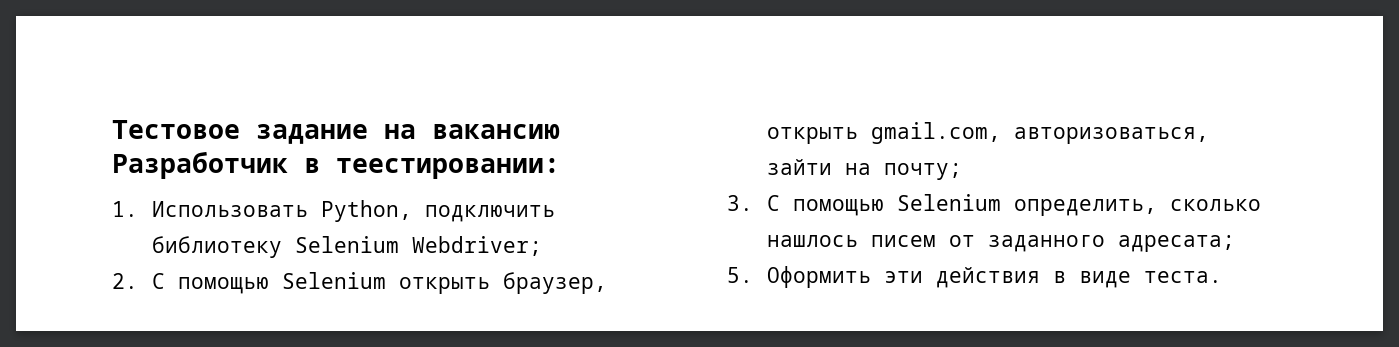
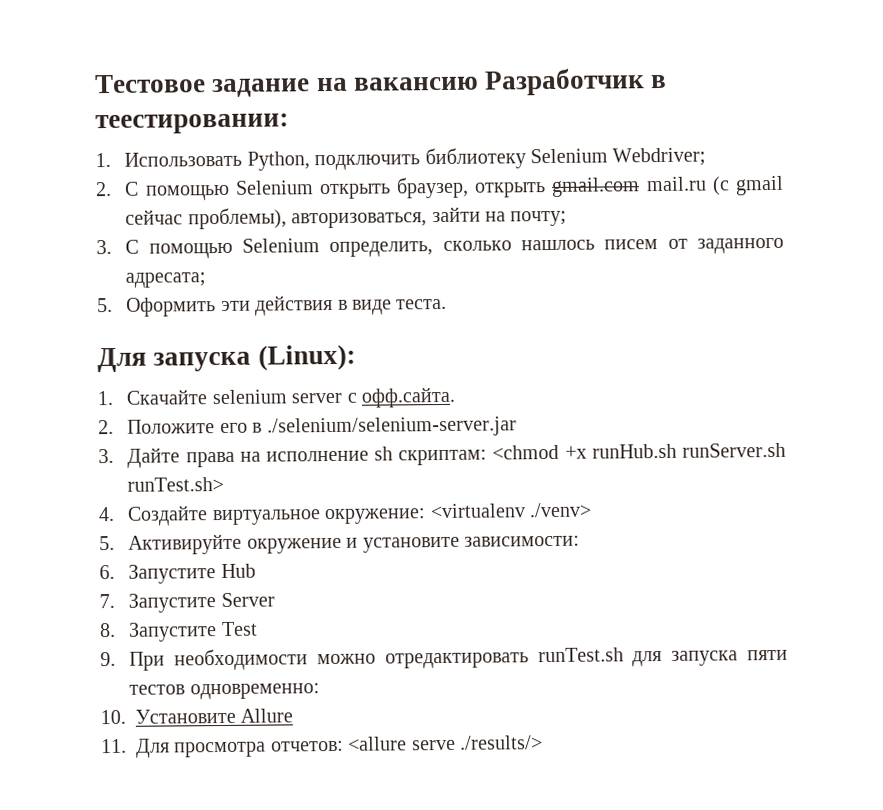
- 2. С помощью Selenium открыть браузер, открыть gmail.com, авторизоваться, зайти на почту;
+ 2. С помощью Selenium открыть браузер, открыть gmail.com mail.ru (c gmail сейчас проблемы), авторизоваться, зайти на почту;
+ Для запуска (Linux):
+ 1. Скачайте selenium server c офф.сайта.
+ 2. Положите его в ./selenium/selenium-server.jar
+ 3. Дайте права на исполнение sh скриптам: <chmod +x runHub.sh runServer.sh runTest.sh>
+ 4. Создайте виртуальное окружение: <virtualenv ./venv>
+ 5. Активируйте окружение и установите зависимости:
+ 6. Запустите Hub
+ 7. Запустите Server
+ 8. Запустите Test
+ 9. При необходимости можно отредактировать runTest.sh для запуска пяти тестов одновременно:
+ 10. Установите Allure
+ 11. Для просмотра отчетов: <allure serve ./results/>

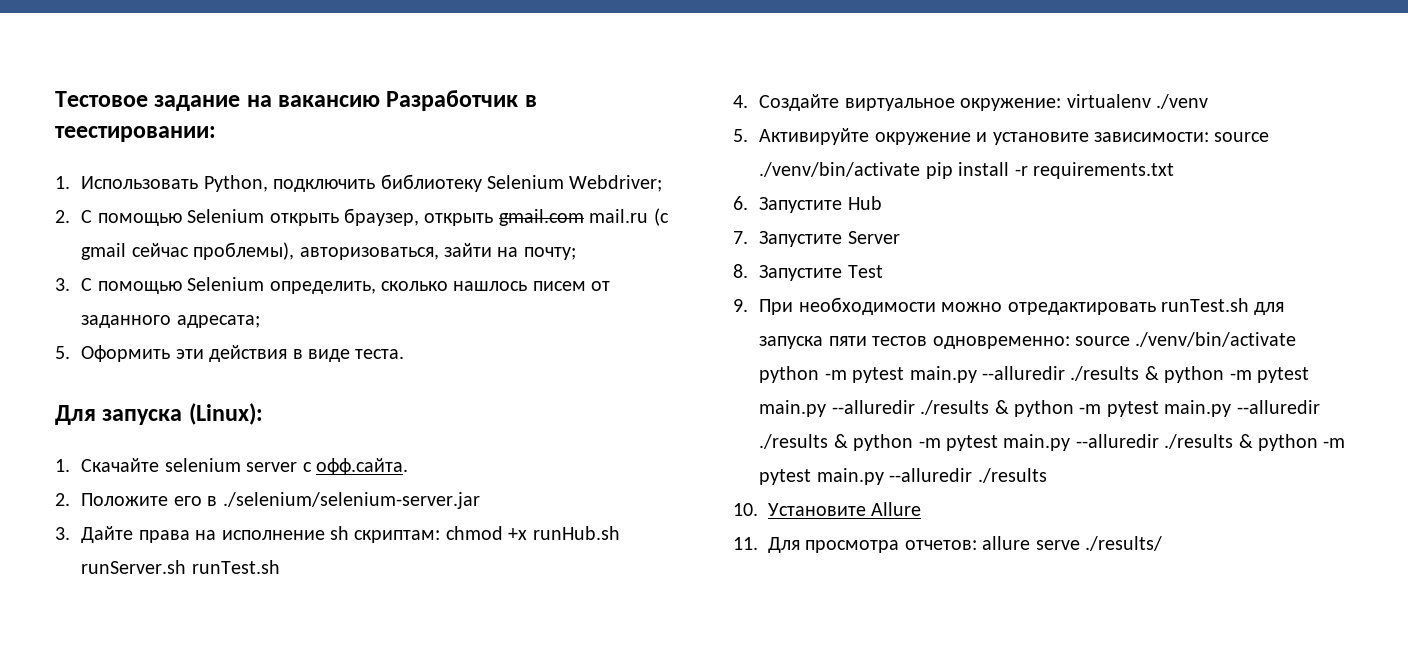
- 3. Дайте права на исполнение sh скриптам: <chmod +x runHub.sh runServer.sh runTest.sh>
+ 3. Дайте права на исполнение sh скриптам: chmod +x runHub.sh runServer.sh runTest.sh
- 4. Создайте виртуальное окружение: <virtualenv ./venv>
+ 4. Создайте виртуальное окружение: virtualenv ./venv
- 5. Активируйте окружение и установите зависимости:
+ 5. Активируйте окружение и установите зависимости: source ./venv/bin/activate pip install -r requirements.txt
- 9. При необходимости можно отредактировать runTest.sh для запуска пяти тестов одновременно:
+ 9. При необходимости можно отредактировать runTest.sh для запуска пяти тестов одновременно: source ./venv/bin/activate python -m pytest main.py --alluredir ./results & python -m pytest main.py --alluredir ./results & python -m pytest main.py --alluredir ./results & python -m pytest main.py --alluredir ./results & python -m pytest main.py --alluredir ./results
- 11. Для просмотра отчетов: <allure serve ./results/>
+ 11. Для просмотра отчетов: allure serve ./results/

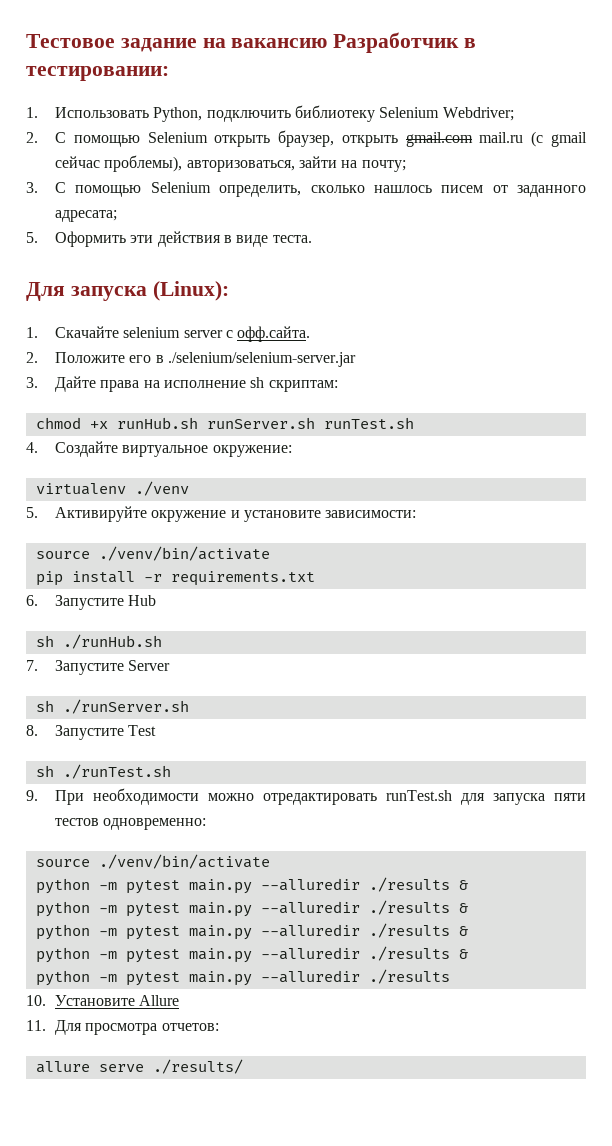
- Тестовое задание на вакансию Разработчик в теестировании:
+ Тестовое задание на вакансию Разработчик в тестировании:
- 3. Дайте права на исполнение sh скриптам: chmod +x runHub.sh runServer.sh runTest.sh
+ 3. Дайте права на исполнение sh скриптам:
+ chmod +x runHub.sh runServer.sh runTest.sh
- 4. Создайте виртуальное окружение: virtualenv ./venv
+ 4. Создайте виртуальное окружение:
+ virtualenv ./venv
- 5. Активируйте окружение и установите зависимости: source ./venv/bin/activate pip install -r requirements.txt
+ 5. Активируйте окружение и установите зависимости:
+ source ./venv/bin/activate
+ pip install -r requirements.txt
+ sh ./runHub.sh
+ sh ./runServer.sh
+ sh ./runTest.sh
- 9. При необходимости можно отредактировать runTest.sh для запуска пяти тестов одновременно: source ./venv/bin/activate python -m pytest main.py --alluredir ./results & python -m pytest main.py --alluredir ./results & python -m pytest main.py --alluredir ./results & python -m pytest main.py --alluredir ./results & python -m pytest main.py --alluredir ./results
+ 9. При необходимости можно отредактировать runTest.sh для запуска пяти тестов одновременно:
+ source ./venv/bin/activate
+ python -m pytest main.py --alluredir ./results &
+ python -m pytest main.py --alluredir ./results &
+ python -m pytest main.py --alluredir ./results &
+ python -m pytest main.py --alluredir ./results &
+ python -m pytest main.py --alluredir ./results
- 11. Для просмотра отчетов: allure serve ./results/
+ 11. Для просмотра отчетов:
+ allure serve ./results/

